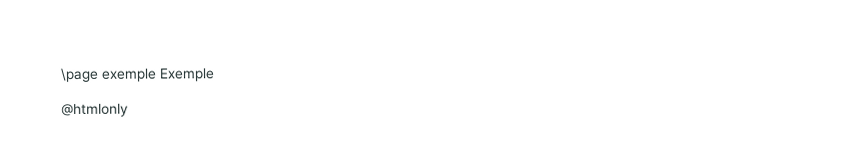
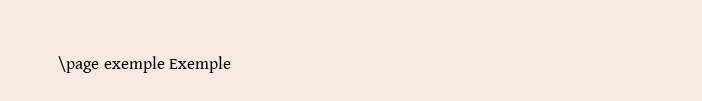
- @htmlonly

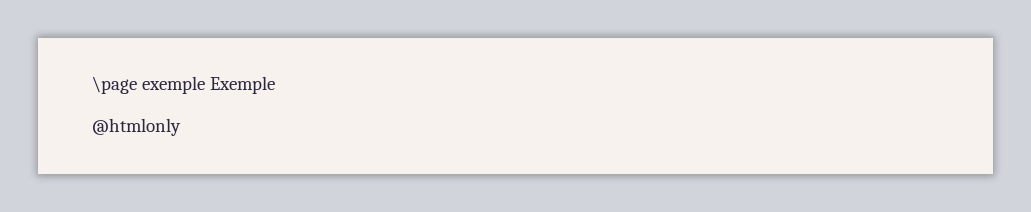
+ @htmlonly

